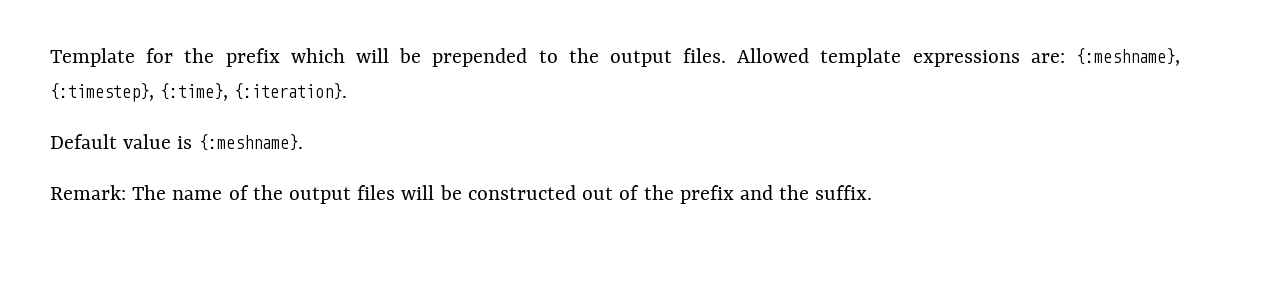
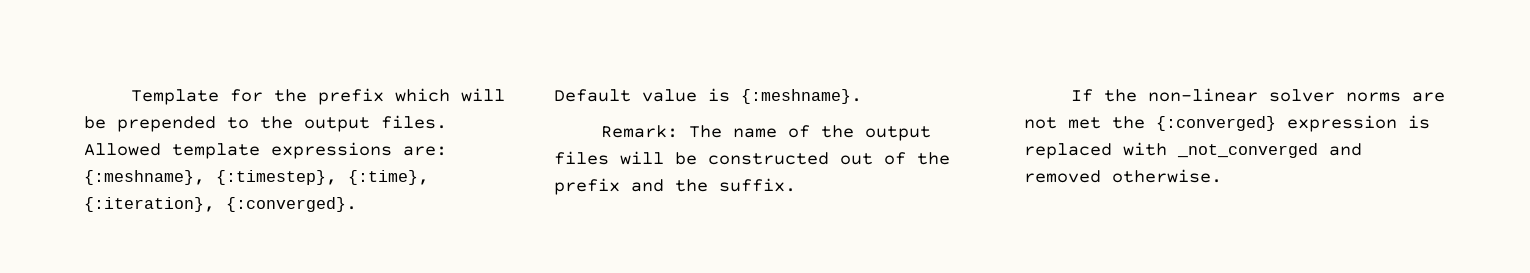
- Allowed template expressions are: {:meshname}, {:timestep}, {:time}, {:iteration}.
+ Allowed template expressions are: {:meshname}, {:timestep}, {:time}, {:iteration}, {:converged}.
+ If the non-linear solver norms are not met the {:converged} expression is replaced with _not_converged and removed otherwise.

